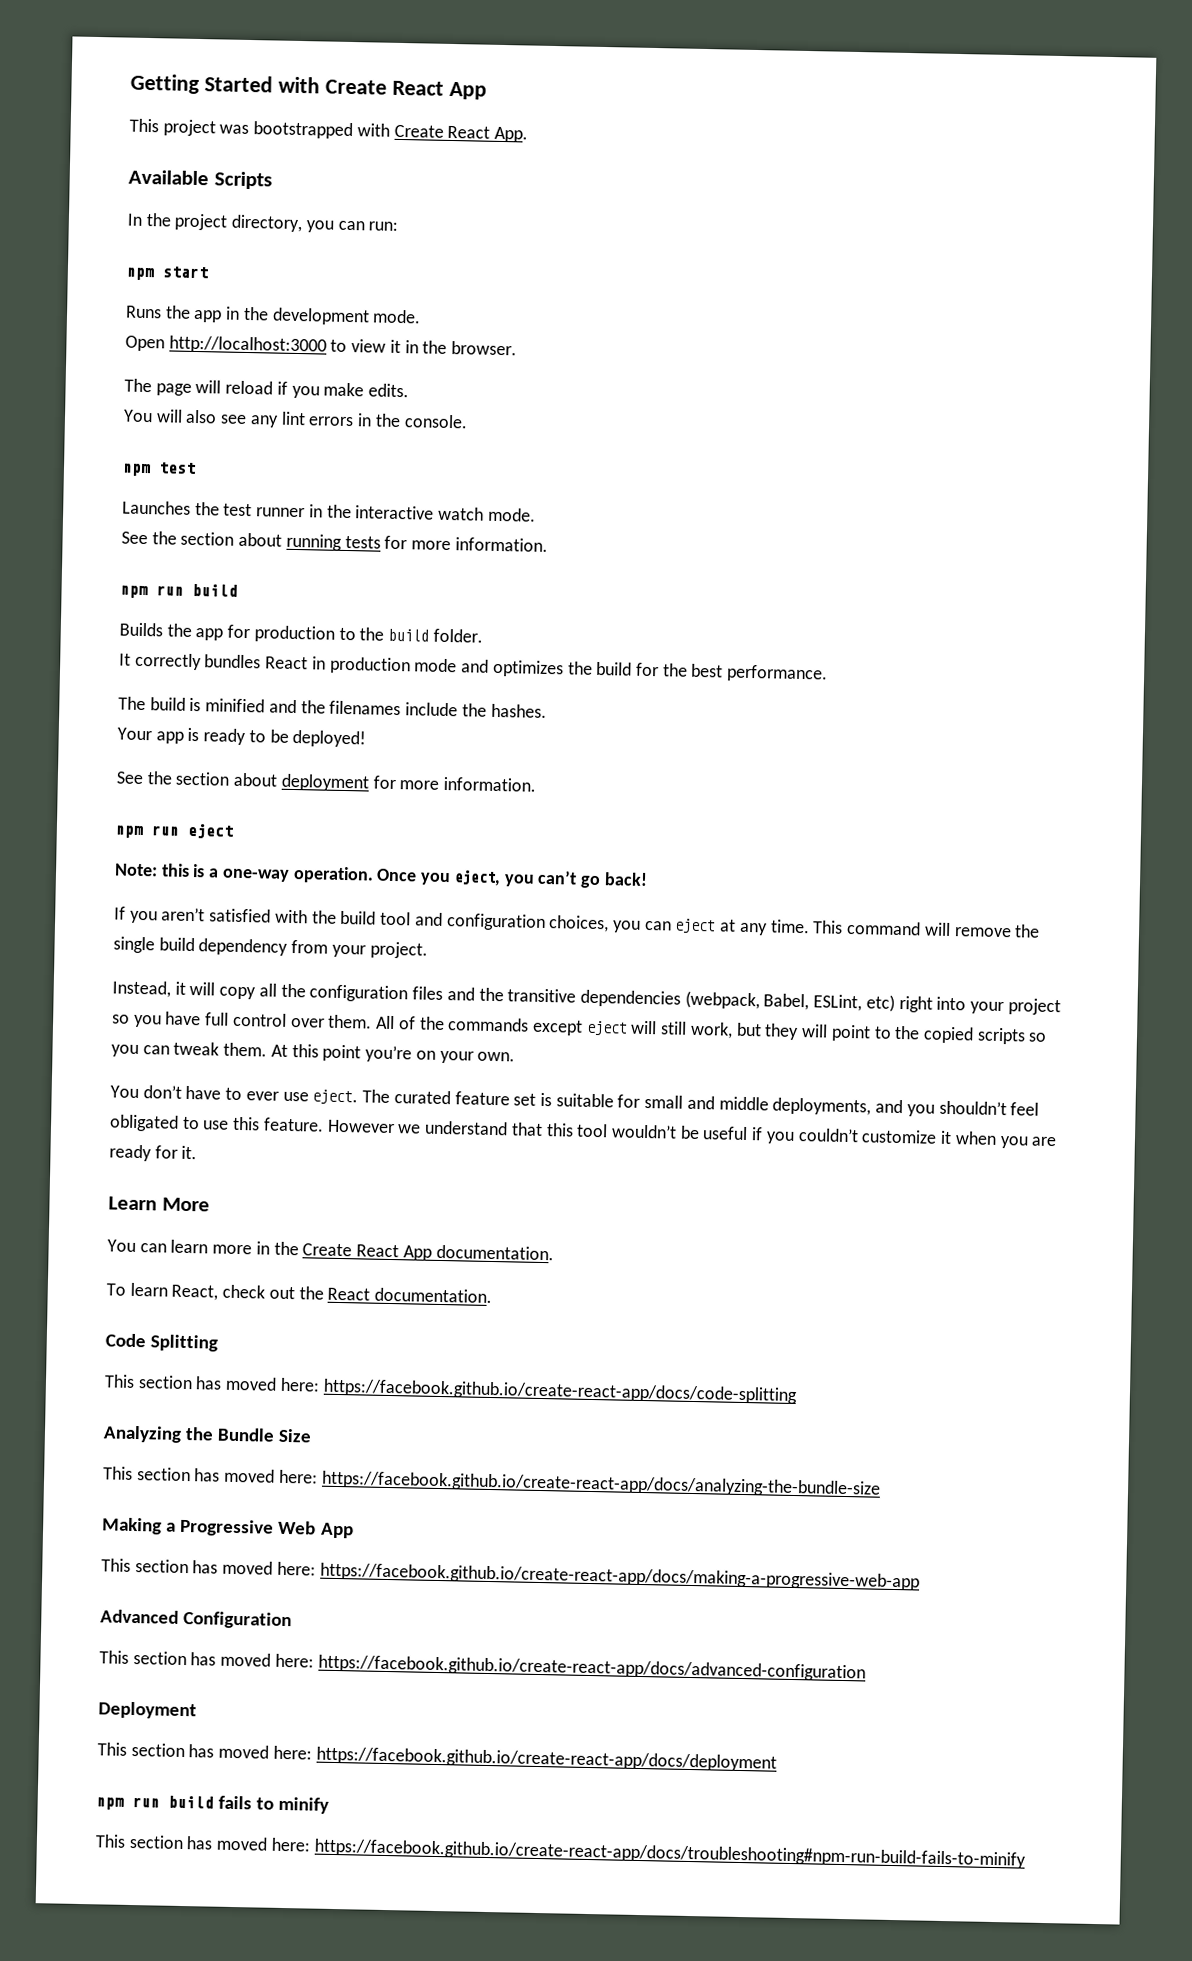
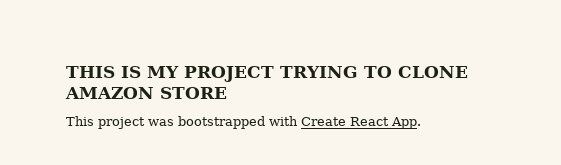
- Getting Started with Create React App
+ THIS IS MY PROJECT TRYING TO CLONE AMAZON STORE
- Available Scripts
- In the project directory, you can run:
- npm start
- Runs the app in the development mode.
- Open http://localhost:3000 to view it in the browser.
- The page will reload if you make edits.
- You will also see any lint errors in the console.
- npm test
- Launches the test runner in the interactive watch mode.
- See the section about running tests for more information.
- npm run build
- Builds the app for production to the build folder.
- It correctly bundles React in production mode and optimizes the build for the best performance.
- The build is minified and the filenames include the hashes.
- Your app is ready to be deployed!
- See the section about deployment for more information.
- npm run eject
- Note: this is a one-way operation. Once you eject, you can’t go back!
- If you aren’t satisfied with the build tool and configuration choices, you can eject at any time. This command will remove the single build dependency from your project.
- Instead, it will copy all the configuration files and the transitive dependencies (webpack, Babel, ESLint, etc) right into your project so you have full control over them. All of the commands except eject will still work, but they will point to the copied scripts so you can tweak them. At this point you’re on your own.
- You don’t have to ever use eject. The curated feature set is suitable for small and middle deployments, and you shouldn’t feel obligated to use this feature. However we understand that this tool wouldn’t be useful if you couldn’t customize it when you are ready for it.
- Learn More
- You can learn more in the Create React App documentation.
- To learn React, check out the React documentation.
- Code Splitting
- This section has moved here: https://facebook.github.io/create-react-app/docs/code-splitting
- Analyzing the Bundle Size
- This section has moved here: https://facebook.github.io/create-react-app/docs/analyzing-the-bundle-size
- Making a Progressive Web App
- This section has moved here: https://facebook.github.io/create-react-app/docs/making-a-progressive-web-app
- Advanced Configuration
- This section has moved here: https://facebook.github.io/create-react-app/docs/advanced-configuration
- Deployment
- This section has moved here: https://facebook.github.io/create-react-app/docs/deployment
- npm run build fails to minify
- This section has moved here: https://facebook.github.io/create-react-app/docs/troubleshooting#npm-run-build-fails-to-minify

